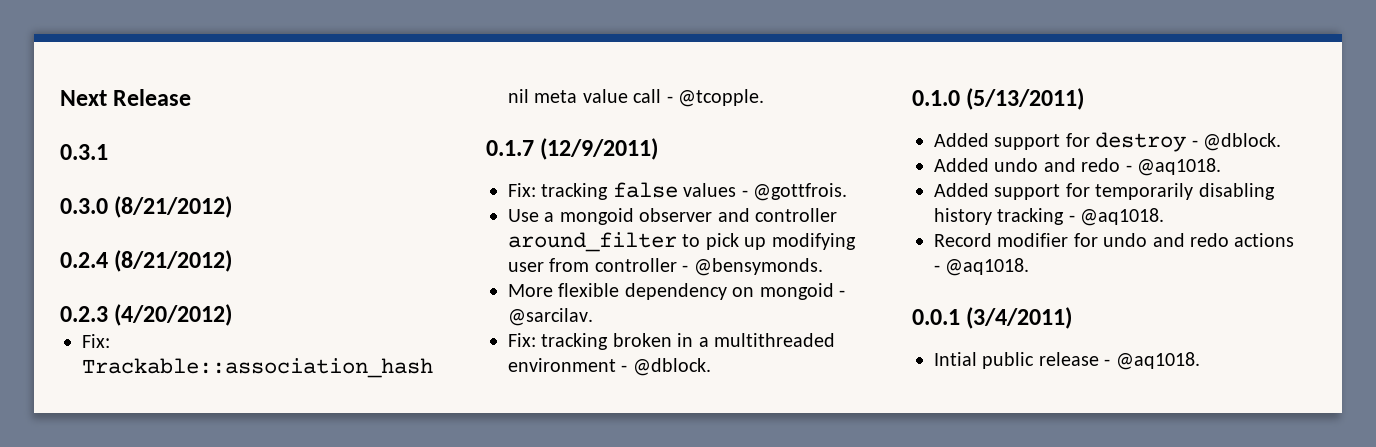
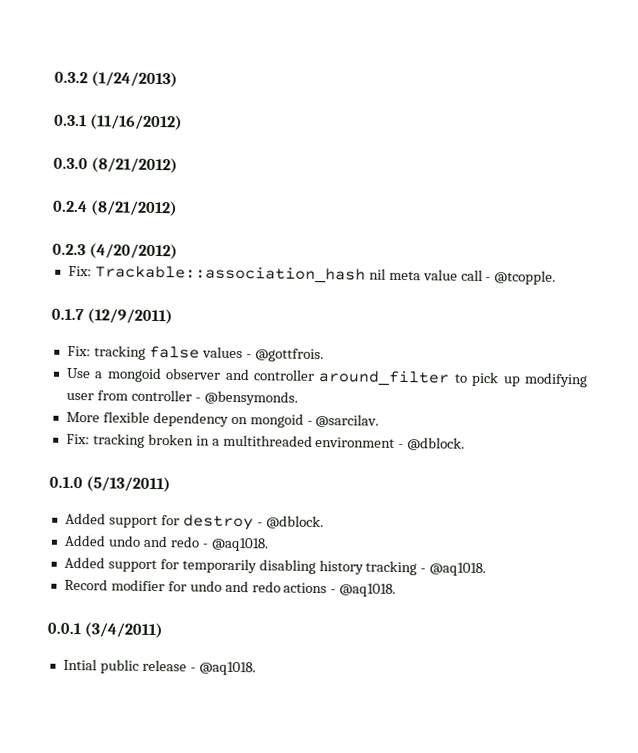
- Next Release
+ 0.3.2 (1/24/2013)
- 0.3.1
+ 0.3.1 (11/16/2012)

